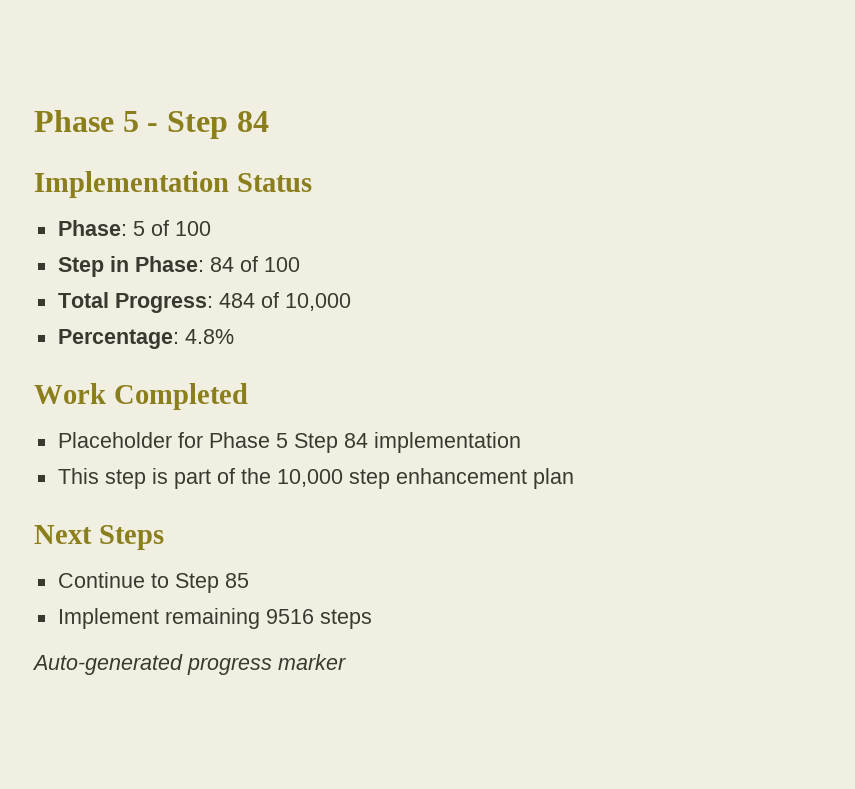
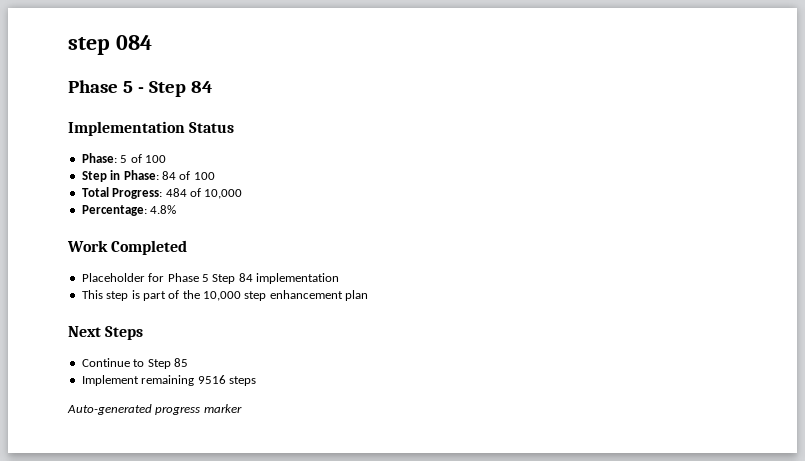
+ step 084

